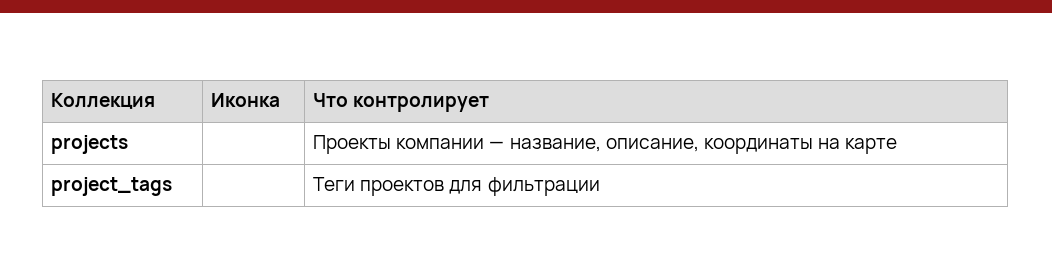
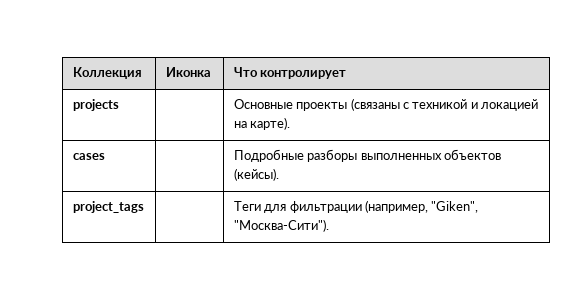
- projects | | Проекты компании — название, описание, координаты на карте
+ projects | | Основные проекты (связаны с техникой и локацией на карте).
+ cases | | Подробные разборы выполненных объектов (кейсы).
- project_tags | | Теги проектов для фильтрации
+ project_tags | | Теги для фильтрации (например, "Giken", "Москва-Сити").

